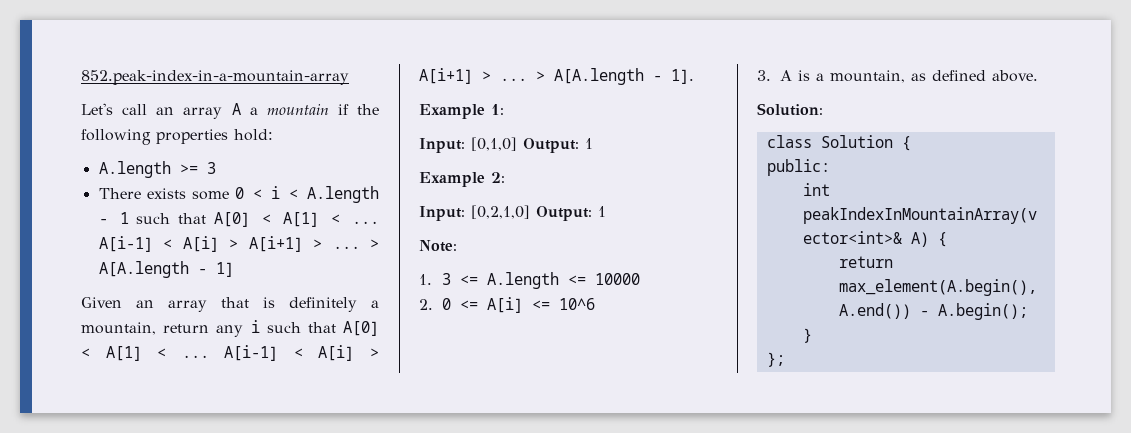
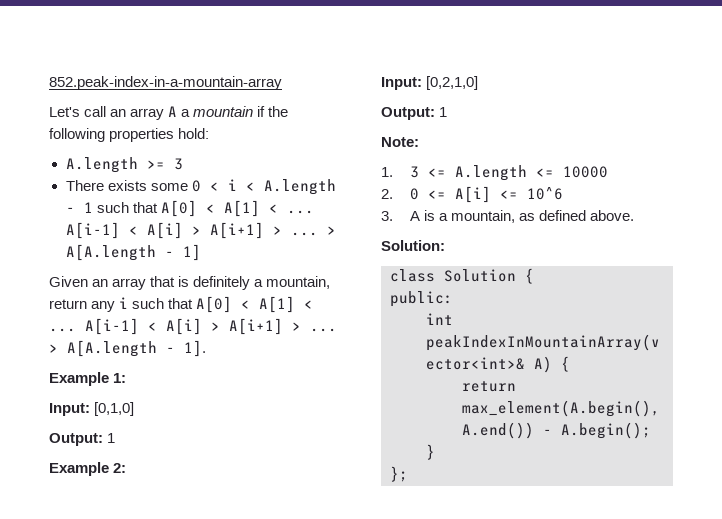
- Input: [0,1,0] Output: 1
+ Input: [0,1,0]
+ Output: 1
- Input: [0,2,1,0] Output: 1
+ Input: [0,2,1,0]
+ Output: 1

